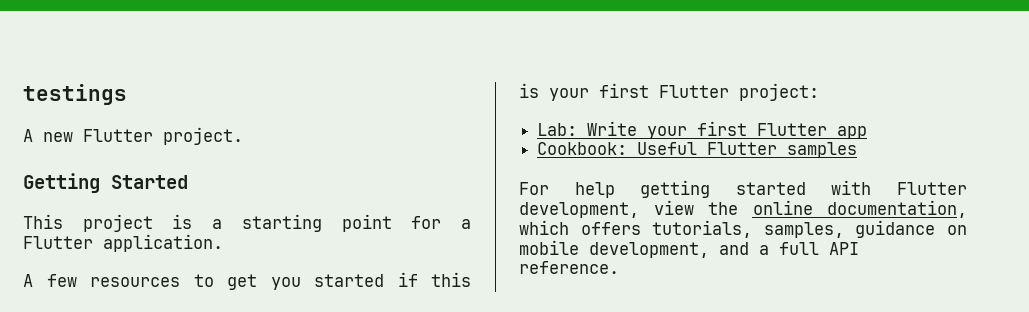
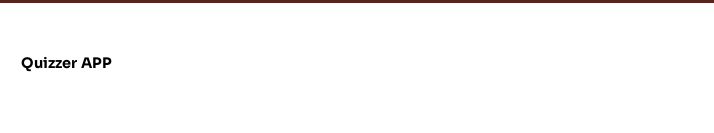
- testings
- A new Flutter project.
- Getting Started
- This project is a starting point for a Flutter application.
- A few resources to get you started if this is your first Flutter project:
- Lab: Write your first Flutter app
- Cookbook: Useful Flutter samples
- For help getting started with Flutter development, view the online documentation, which offers tutorials, samples, guidance on mobile development, and a full API reference.
+ Quizzer APP

